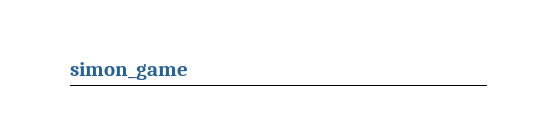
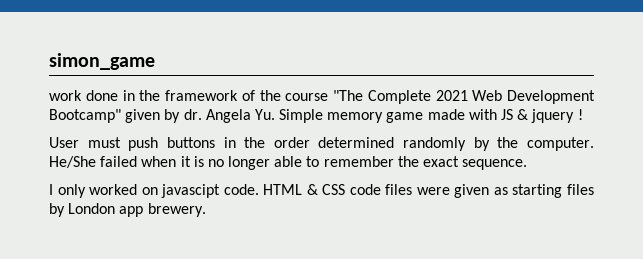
+ work done in the framework of the course "The Complete 2021 Web Development Bootcamp" given by dr. Angela Yu. Simple memory game made with JS & jquery !
+ User must push buttons in the order determined randomly by the computer. He/She failed when it is no longer able to remember the exact sequence.
+ I only worked on javascipt code. HTML & CSS code files were given as starting files by London app brewery.

